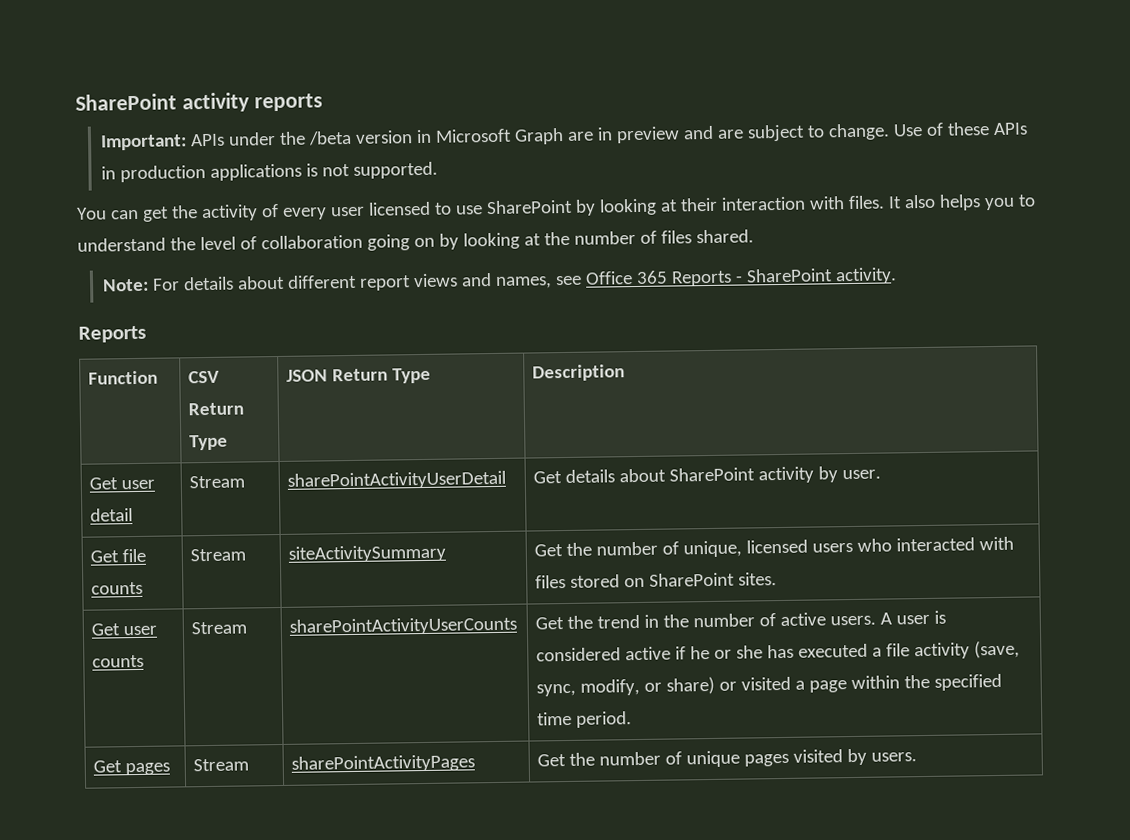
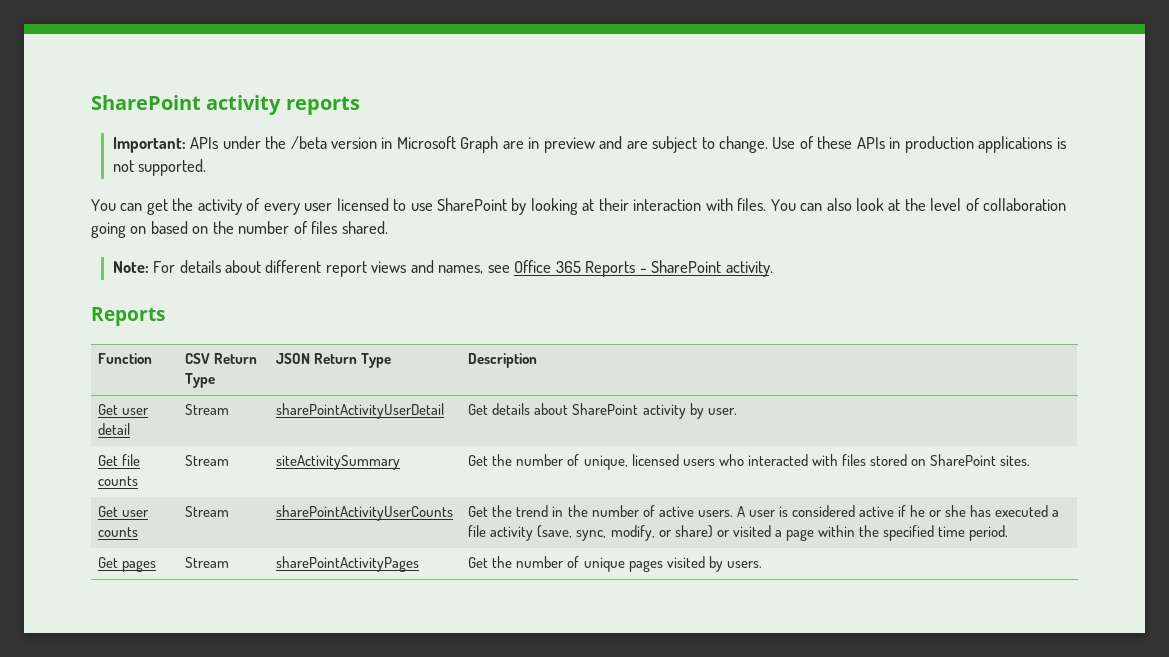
- It also helps you to understand the level of collaboration going on by looking at the number of files shared.
+ You can also look at the level of collaboration going on based on the number of files shared.

